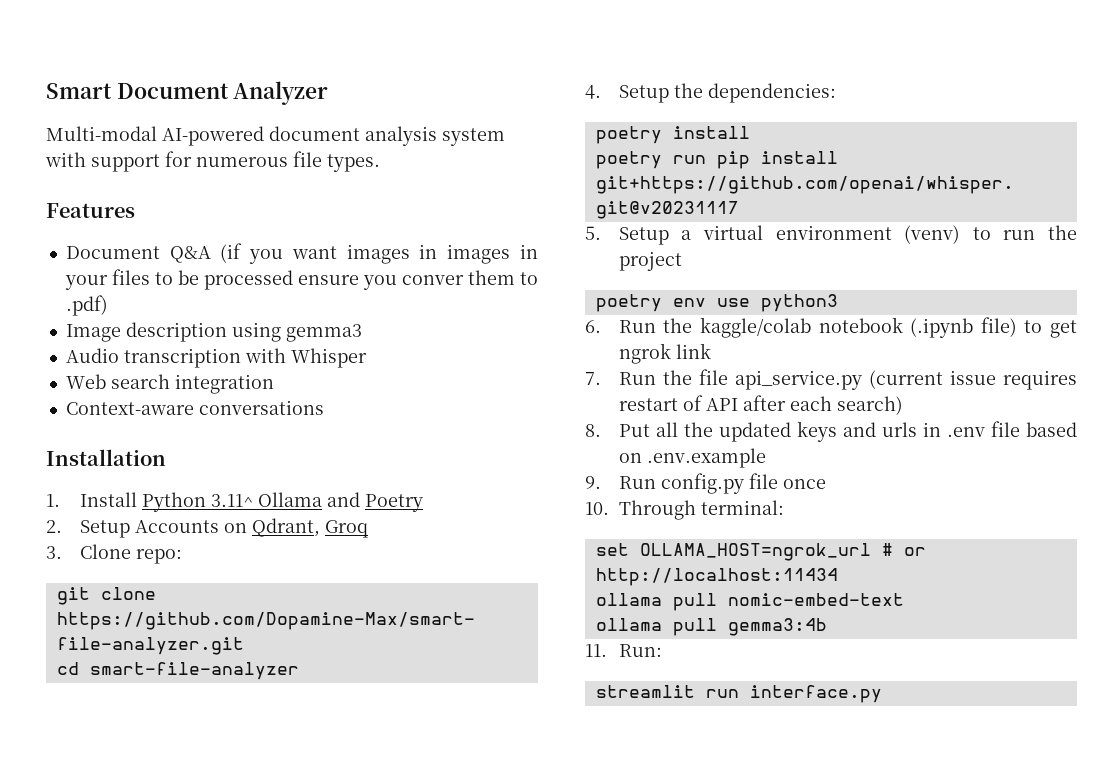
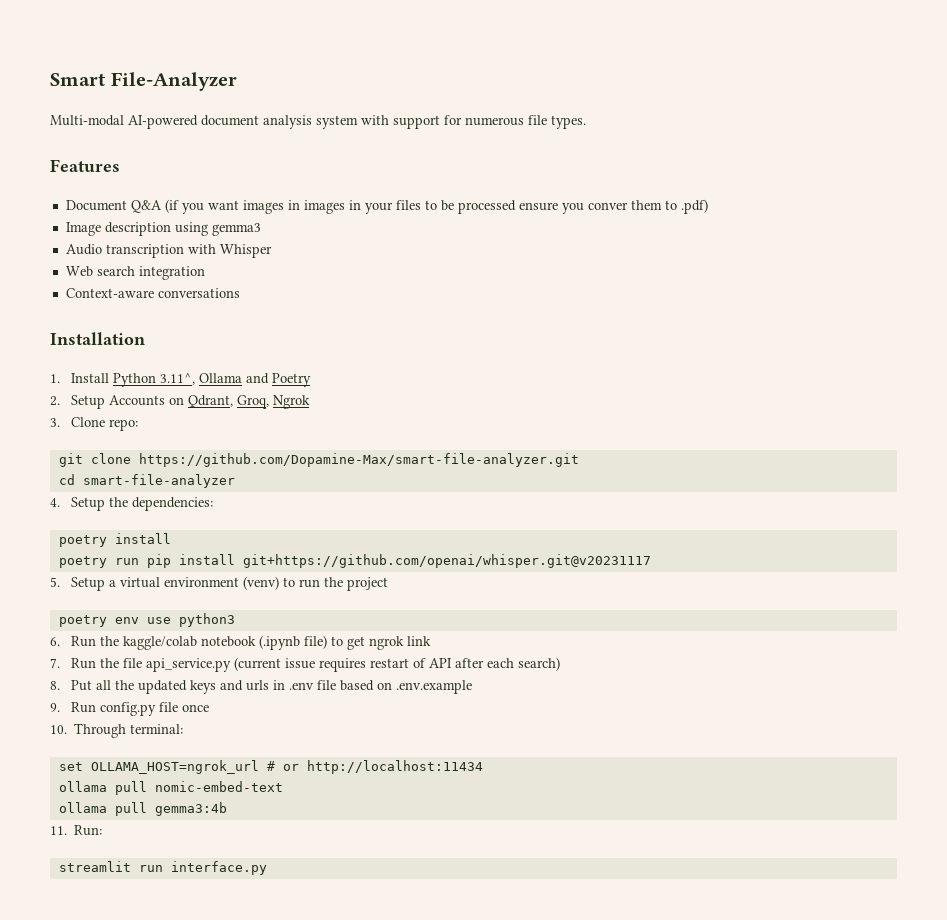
- Smart Document Analyzer
+ Smart File-Analyzer
- 1. Install Python 3.11^ Ollama and Poetry
+ 1. Install Python 3.11^, Ollama and Poetry
- 2. Setup Accounts on Qdrant, Groq
+ 2. Setup Accounts on Qdrant, Groq, Ngrok

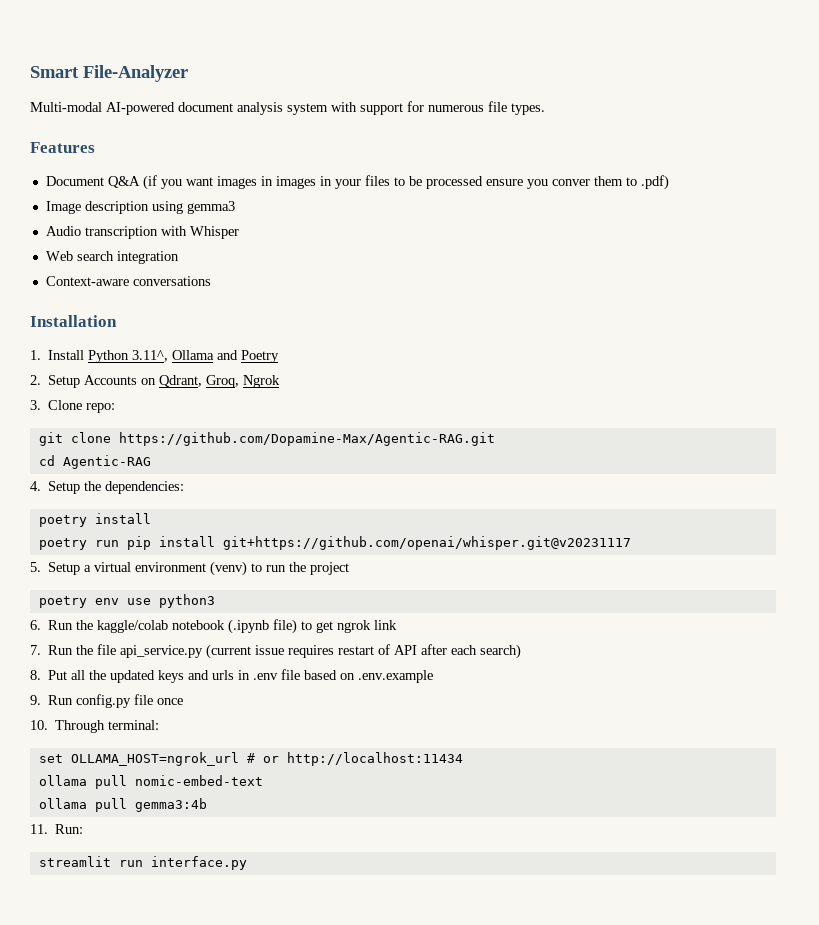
- git clone https://github.com/Dopamine-Max/smart-file-analyzer.git
+ git clone https://github.com/Dopamine-Max/Agentic-RAG.git
- cd smart-file-analyzer
+ cd Agentic-RAG

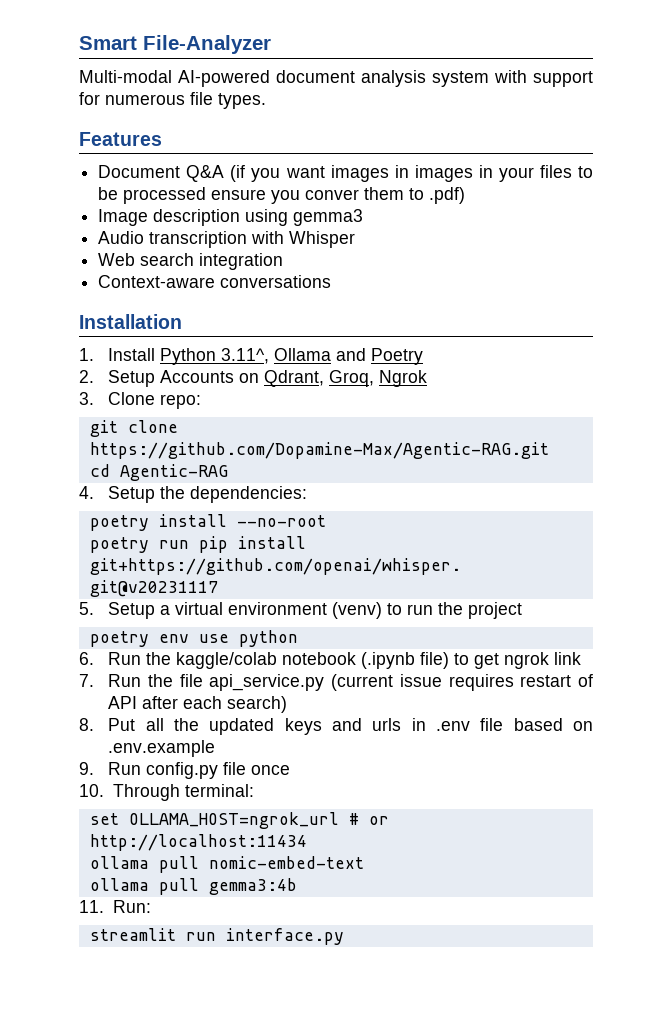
- poetry install
+ poetry install --no-root
- poetry env use python3
+ poetry env use python

